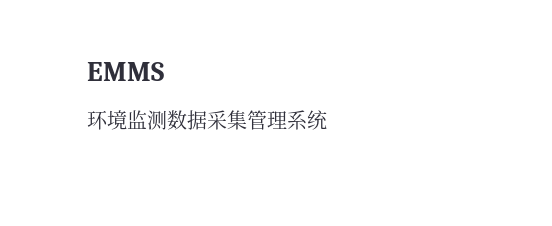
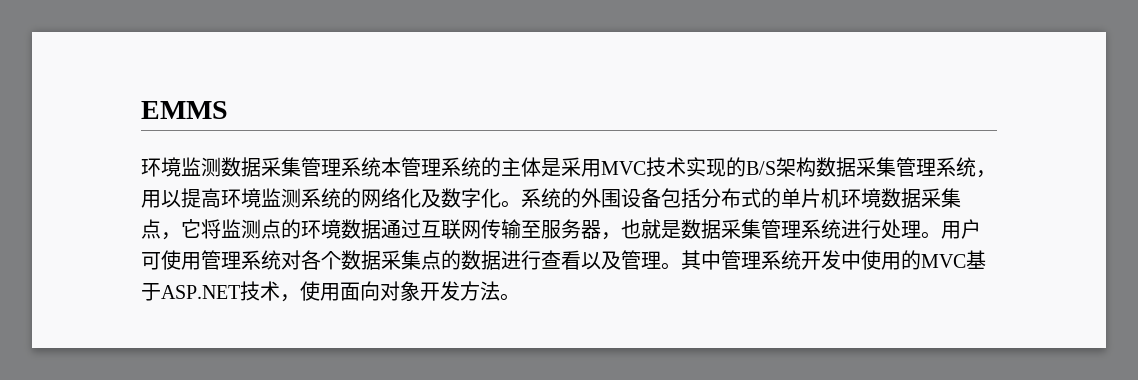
- 环境监测数据采集管理系统
+ 环境监测数据采集管理系统本管理系统的主体是采用MVC技术实现的B/S架构数据采集管理系统，用以提高环境监测系统的网络化及数字化。系统的外围设备包括分布式的单片机环境数据采集点，它将监测点的环境数据通过互联网传输至服务器，也就是数据采集管理系统进行处理。用户可使用管理系统对各个数据采集点的数据进行查看以及管理。其中管理系统开发中使用的MVC基于ASP.NET技术，使用面向对象开发方法。

